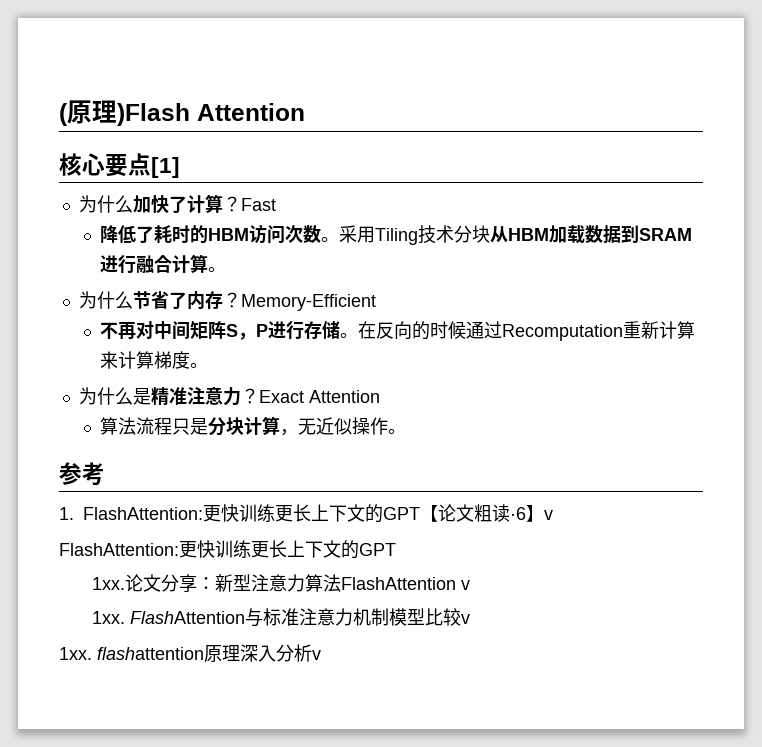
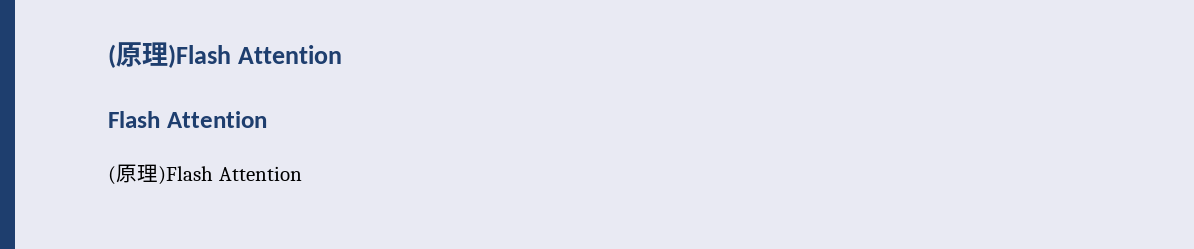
- 核心要点[1]
- 为什么加快了计算？Fast
- 降低了耗时的HBM访问次数。采用Tiling技术分块从HBM加载数据到SRAM进行融合计算。
- 为什么节省了内存？Memory-Efficient
- 不再对中间矩阵S，P进行存储。在反向的时候通过Recomputation重新计算来计算梯度。
- 为什么是精准注意力？Exact Attention
- 算法流程只是分块计算，无近似操作。
- 参考
- 1. FlashAttention:更快训练更长上下文的GPT【论文粗读·6】v
- FlashAttention:更快训练更长上下文的GPT
- 1xx.论文分享：新型注意力算法FlashAttention v
- 1xx. FlashAttention与标准注意力机制模型比较v
- 1xx. flashattention原理深入分析v
+ Flash Attention
+ (原理)Flash Attention

